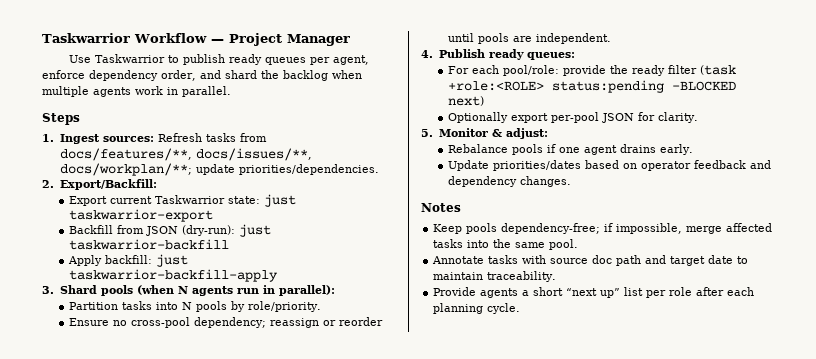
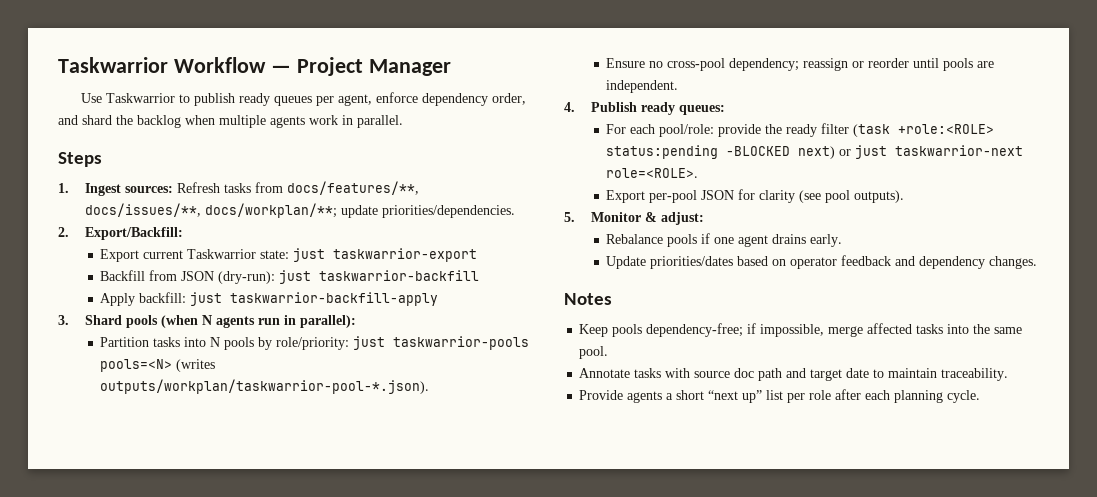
- Partition tasks into N pools by role/priority.
+ Partition tasks into N pools by role/priority: just taskwarrior-pools pools=<N> (writes outputs/workplan/taskwarrior-pool-*.json).
- For each pool/role: provide the ready filter (task +role:<ROLE> status:pending -BLOCKED next)
- Optionally export per-pool JSON for clarity.
+ For each pool/role: provide the ready filter (task +role:<ROLE> status:pending -BLOCKED next) or just taskwarrior-next role=<ROLE>.
+ Export per-pool JSON for clarity (see pool outputs).

